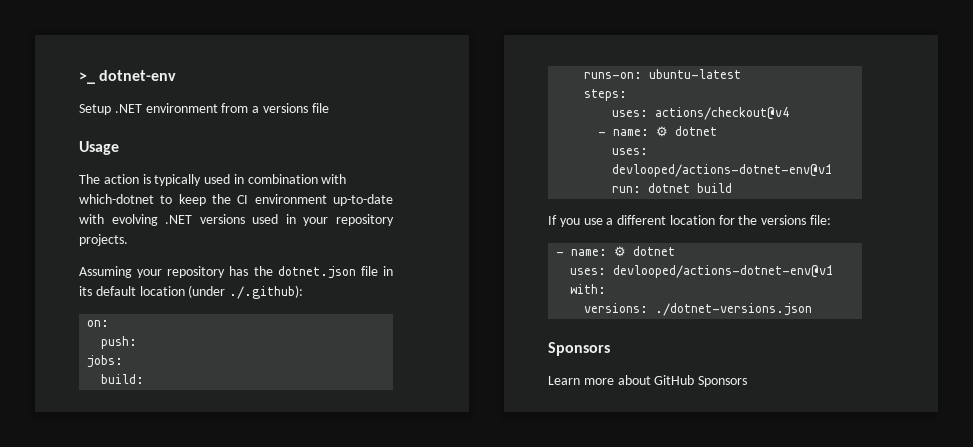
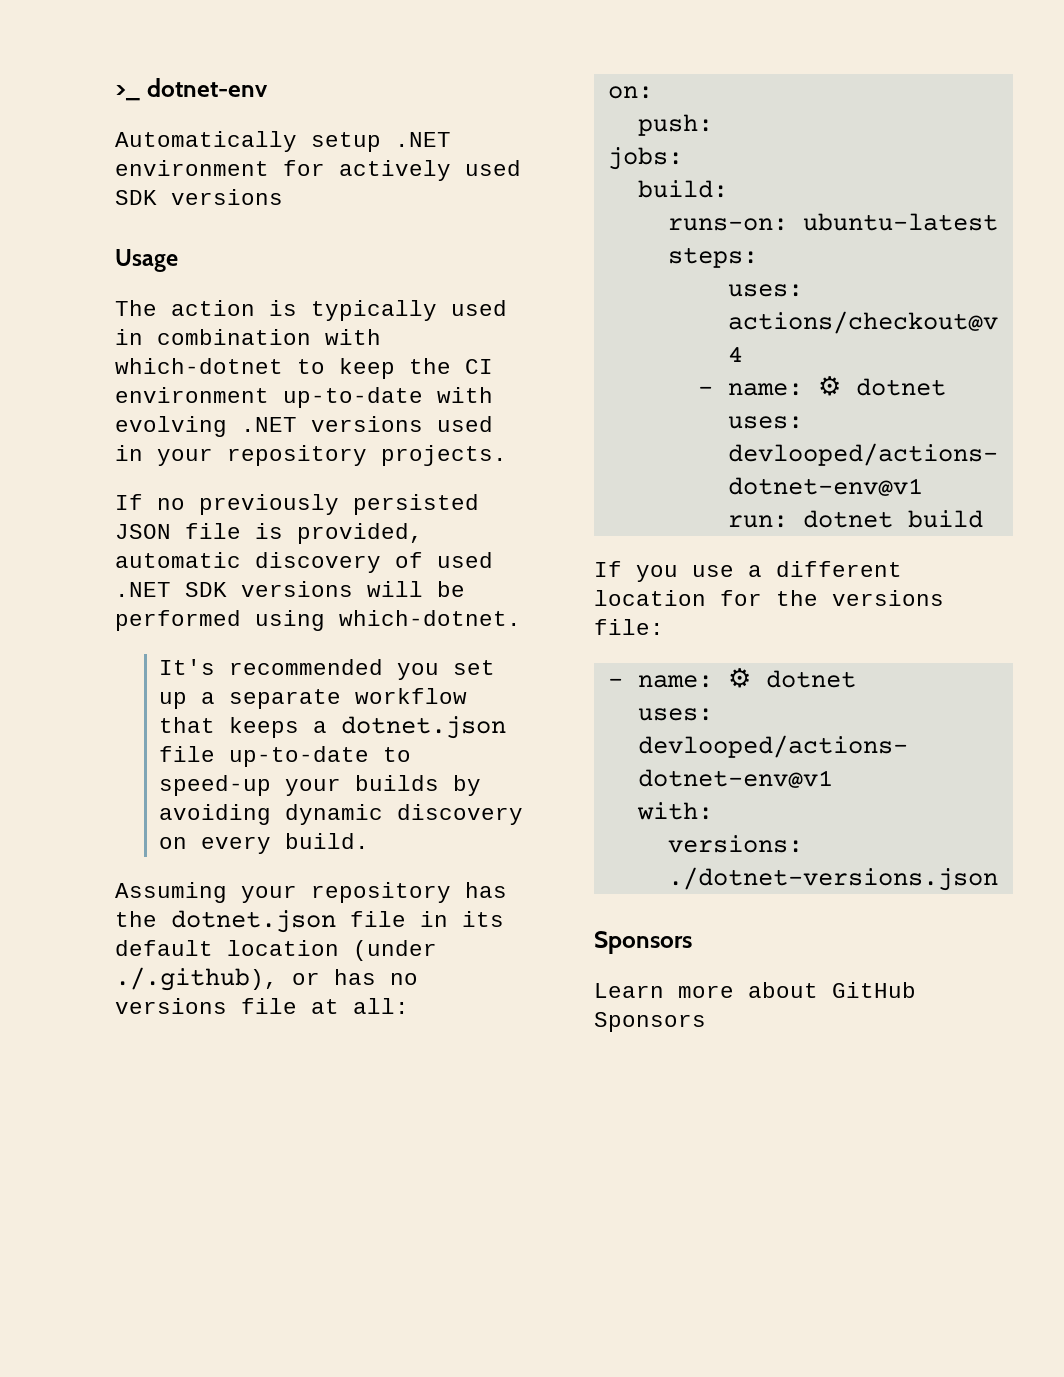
- Setup .NET environment from a versions file
+ Automatically setup .NET environment for actively used SDK versions
+ If no previously persisted JSON file is provided, automatic discovery of used .NET SDK versions will be performed using which-dotnet.
+ It's recommended you set up a separate workflow that keeps a dotnet.json file up-to-date to speed-up your builds by avoiding dynamic discovery on every build.
- Assuming your repository has the dotnet.json file in its default location (under ./.github):
+ Assuming your repository has the dotnet.json file in its default location (under ./.github), or has no versions file at all:

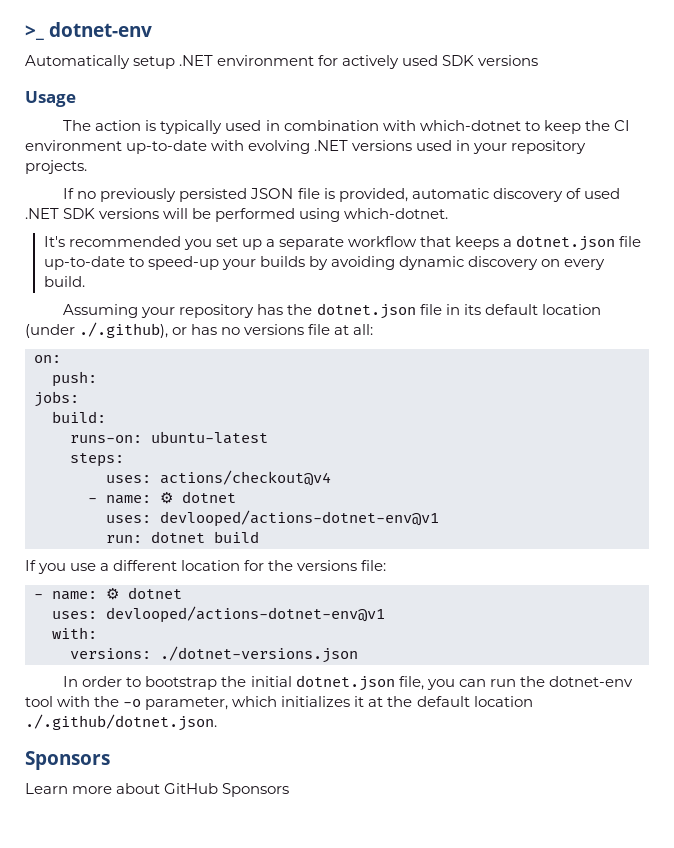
+ In order to bootstrap the initial dotnet.json file, you can run the dotnet-env tool with the -o parameter, which initializes it at the default location ./.github/dotnet.json.

